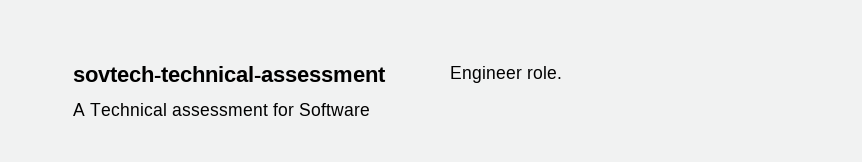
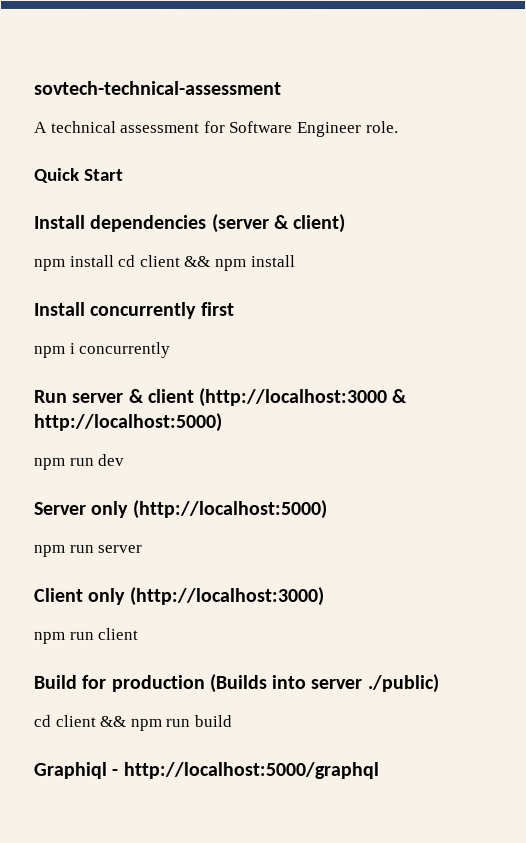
- A Technical assessment for Software Engineer role.
+ A technical assessment for Software Engineer role.
+ Quick Start
+ Install dependencies (server & client)
+ npm install cd client && npm install
+ Install concurrently first
+ npm i concurrently
+ Run server & client (http://localhost:3000 & http://localhost:5000)
+ npm run dev
+ Server only (http://localhost:5000)
+ npm run server
+ Client only (http://localhost:3000)
+ npm run client
+ Build for production (Builds into server ./public)
+ cd client && npm run build
+ Graphiql - http://localhost:5000/graphql

